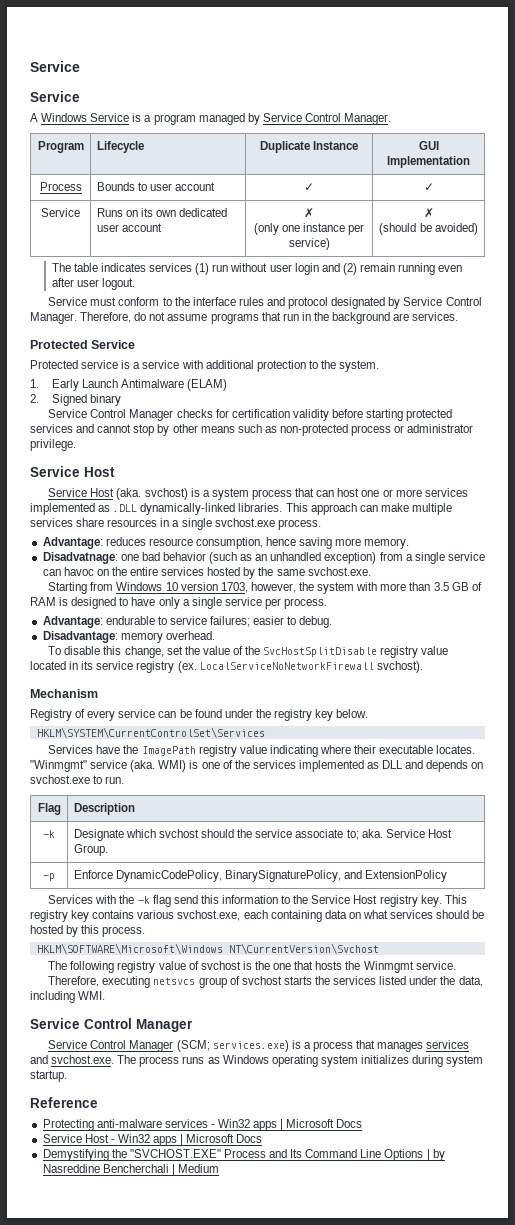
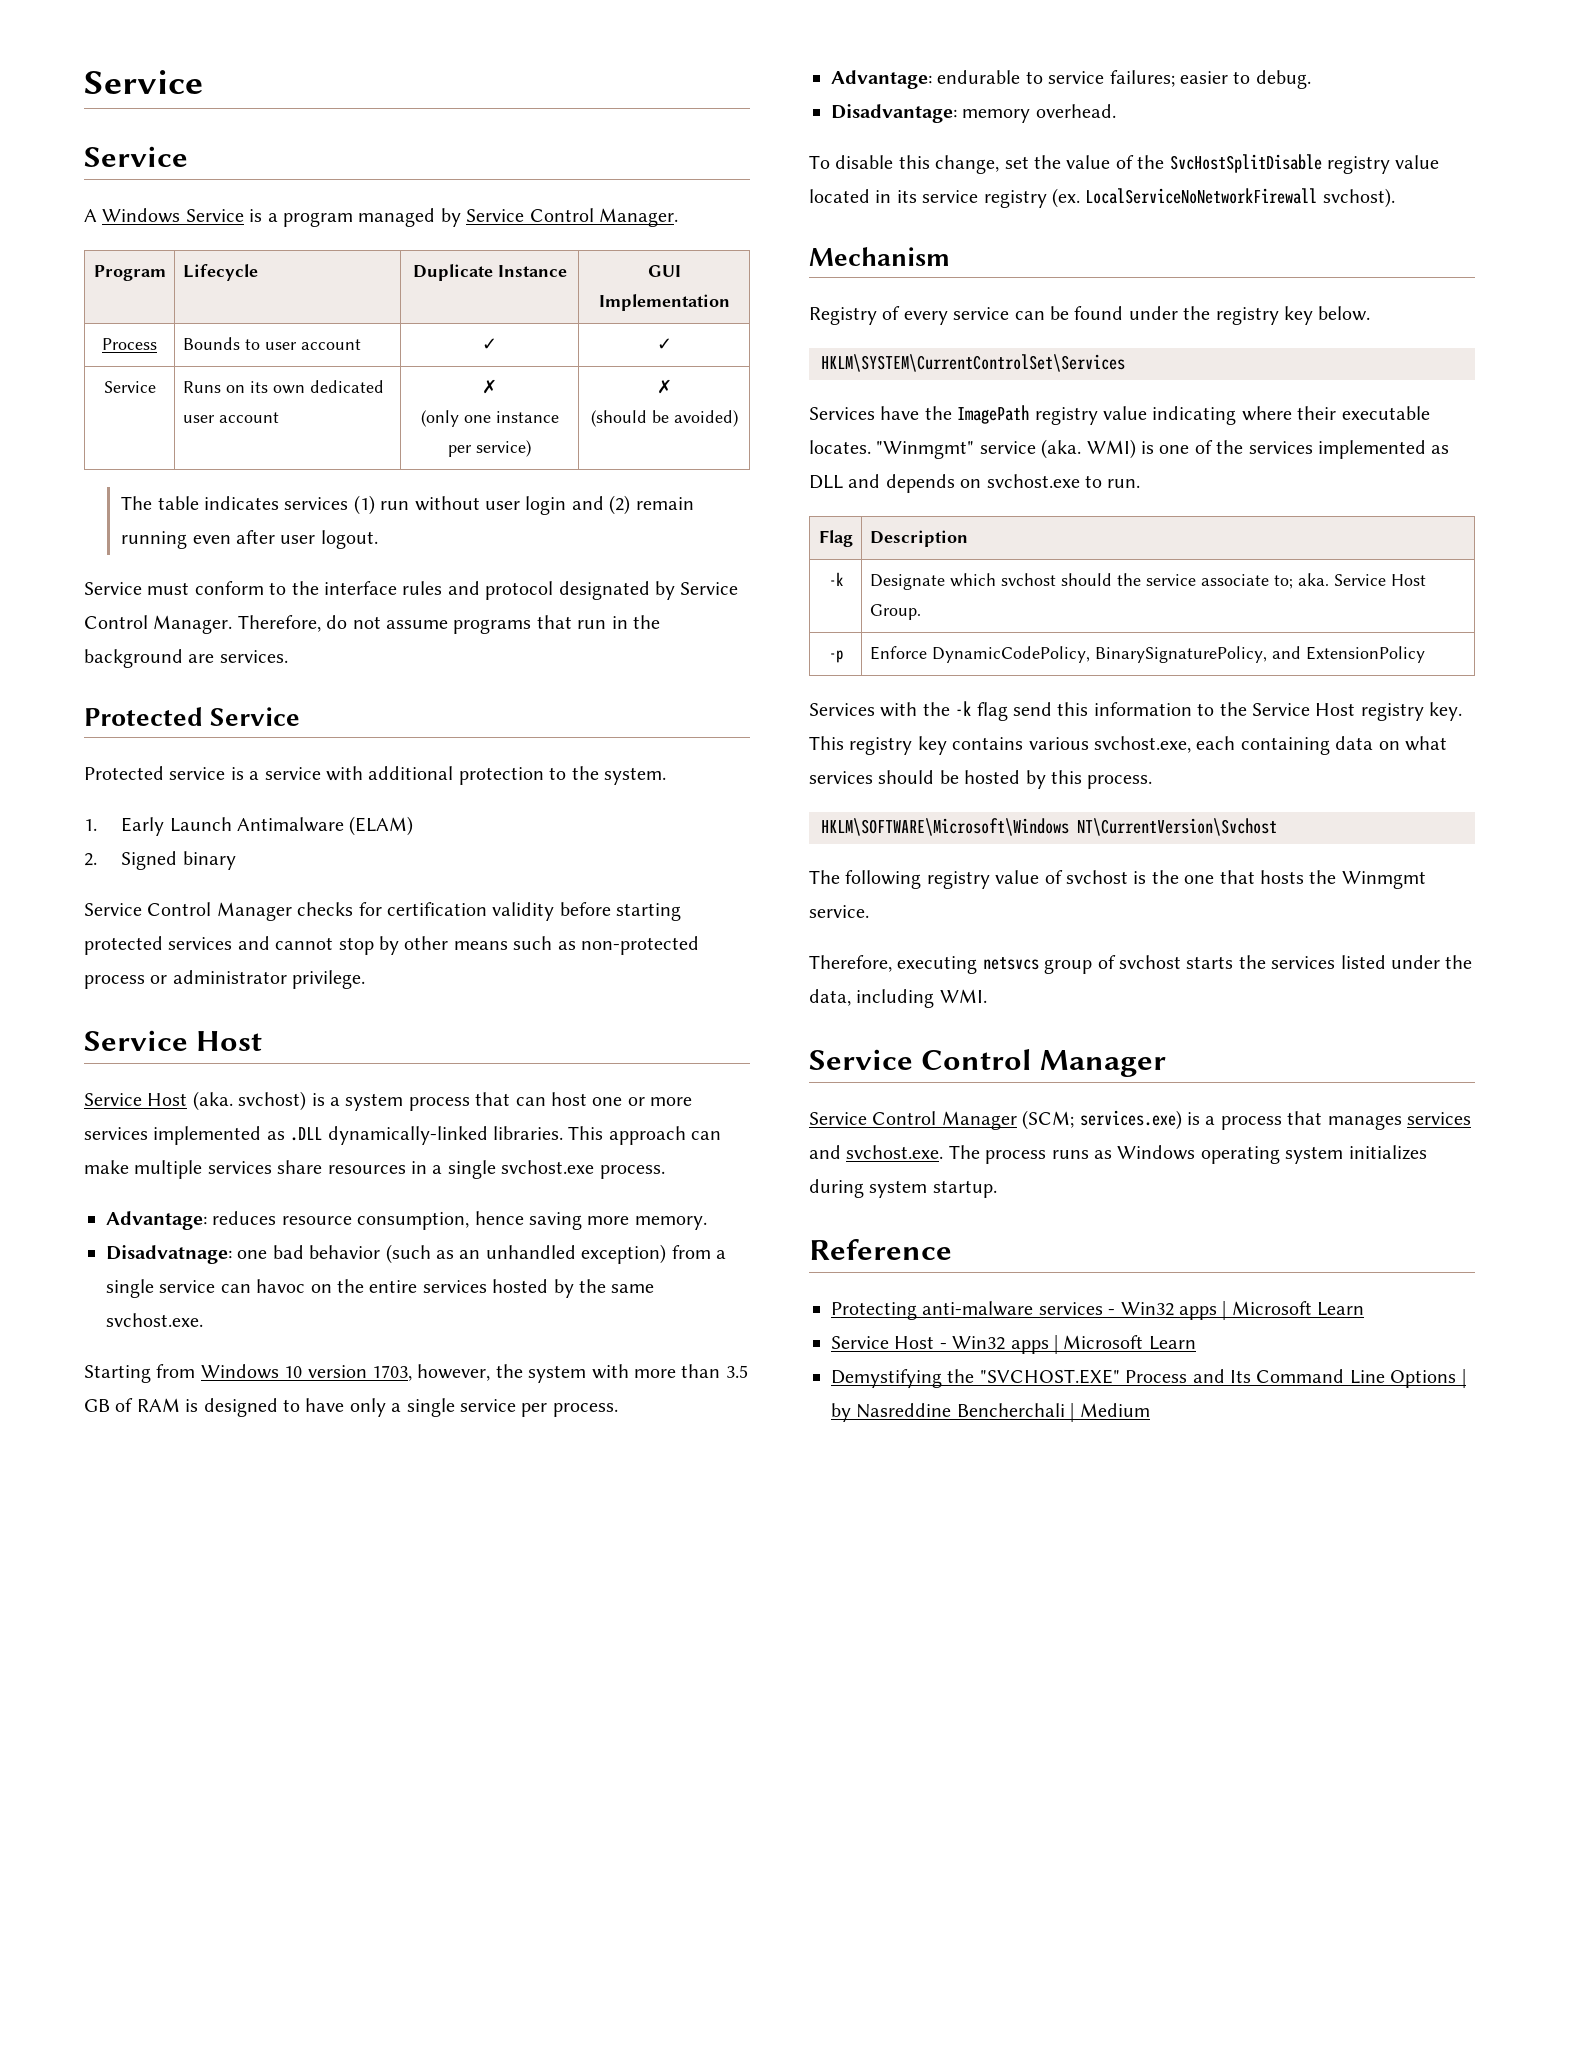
- Protecting anti-malware services - Win32 apps | Microsoft Docs
+ Protecting anti-malware services - Win32 apps | Microsoft Learn
- Service Host - Win32 apps | Microsoft Docs
+ Service Host - Win32 apps | Microsoft Learn

